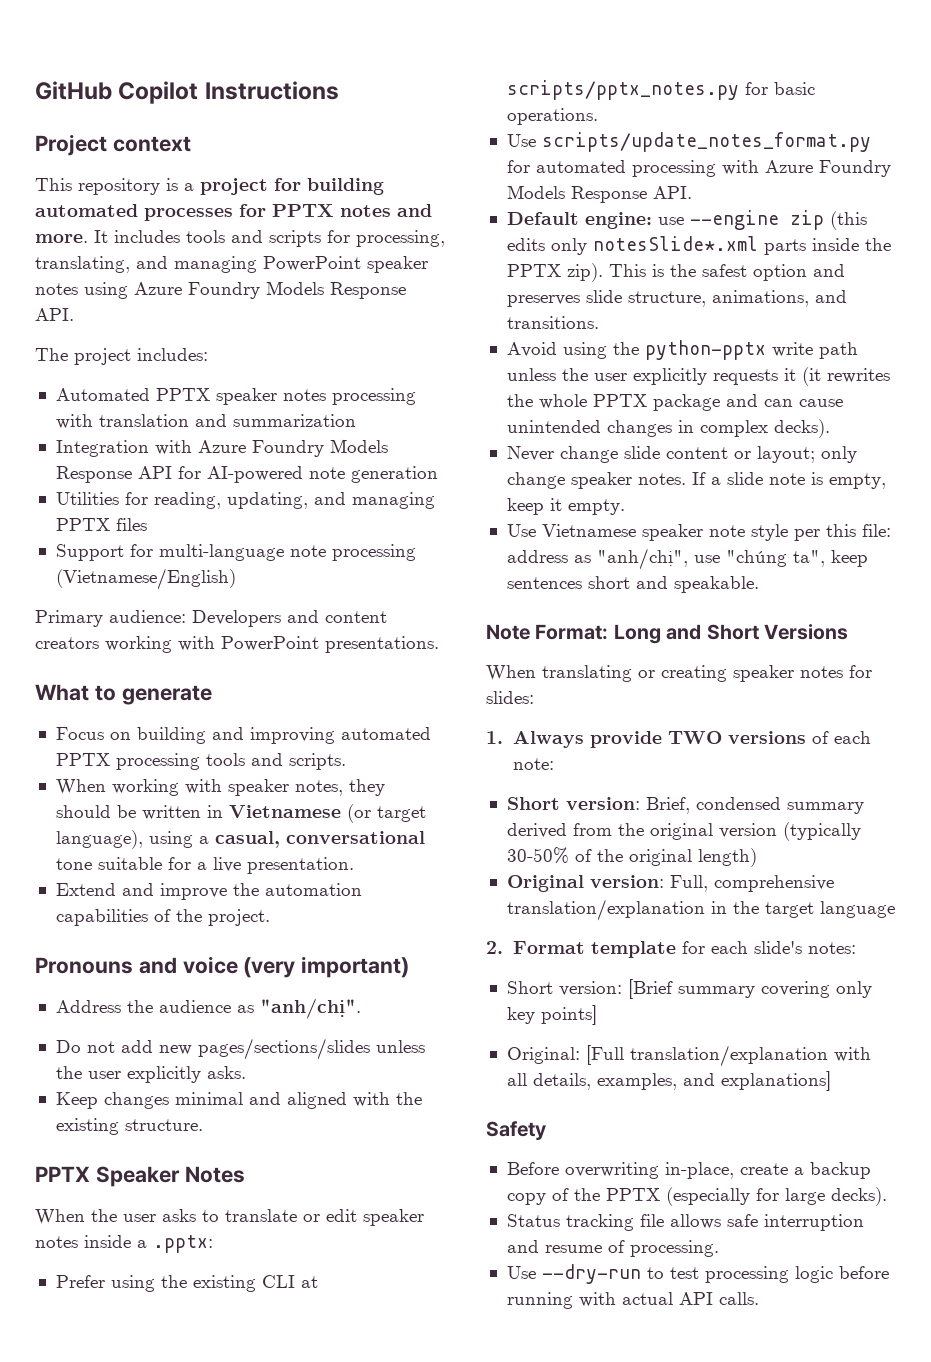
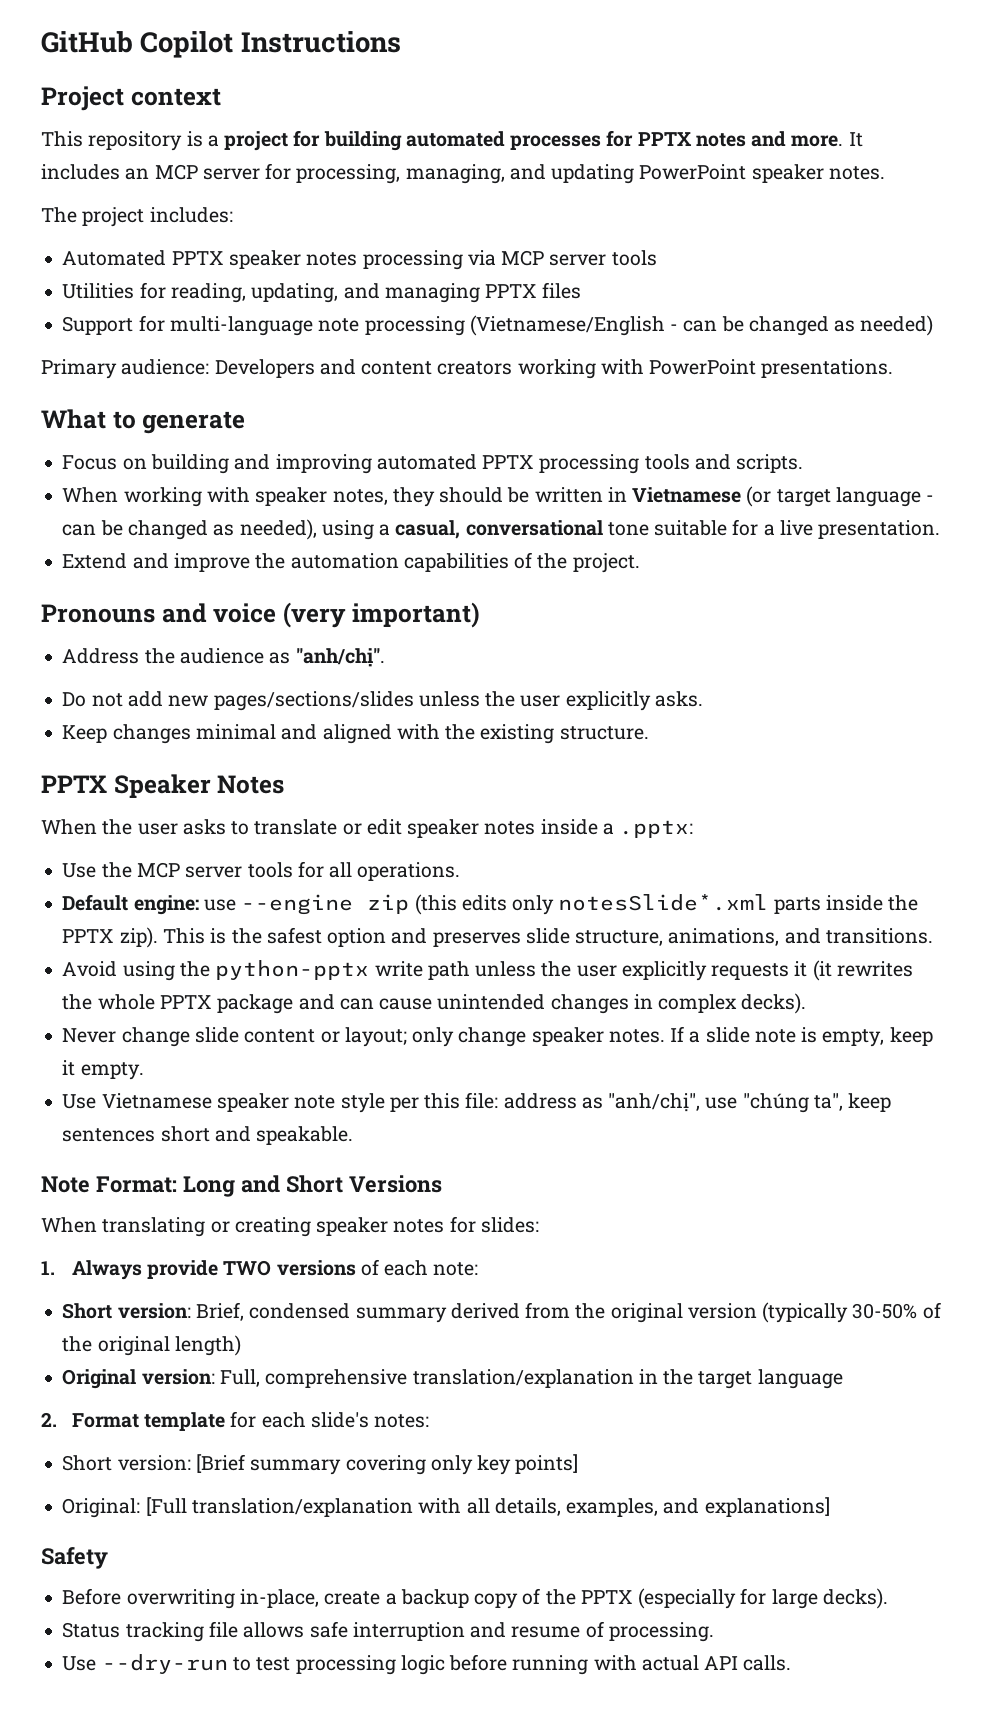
- It includes tools and scripts for processing, translating, and managing PowerPoint speaker notes using Azure Foundry Models Response API.
+ It includes an MCP server for processing, managing, and updating PowerPoint speaker notes.
- Automated PPTX speaker notes processing with translation and summarization
- Integration with Azure Foundry Models Response API for AI-powered note generation
+ Automated PPTX speaker notes processing via MCP server tools
- Support for multi-language note processing (Vietnamese/English)
+ Support for multi-language note processing (Vietnamese/English - can be changed as needed)
- When working with speaker notes, they should be written in Vietnamese (or target language), using a casual, conversational tone suitable for a live presentation.
+ When working with speaker notes, they should be written in Vietnamese (or target language - can be changed as needed), using a casual, conversational tone suitable for a live presentation.
- Prefer using the existing CLI at scripts/pptx_notes.py for basic operations.
- Use scripts/update_notes_format.py for automated processing with Azure Foundry Models Response API.
+ Use the MCP server tools for all operations.

